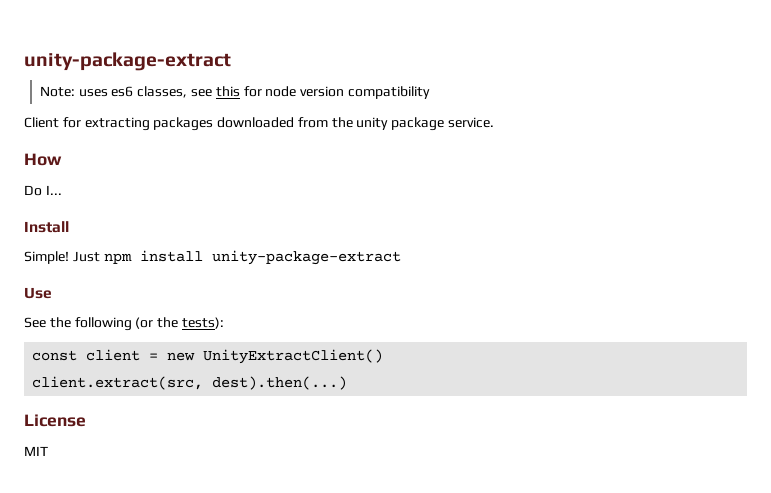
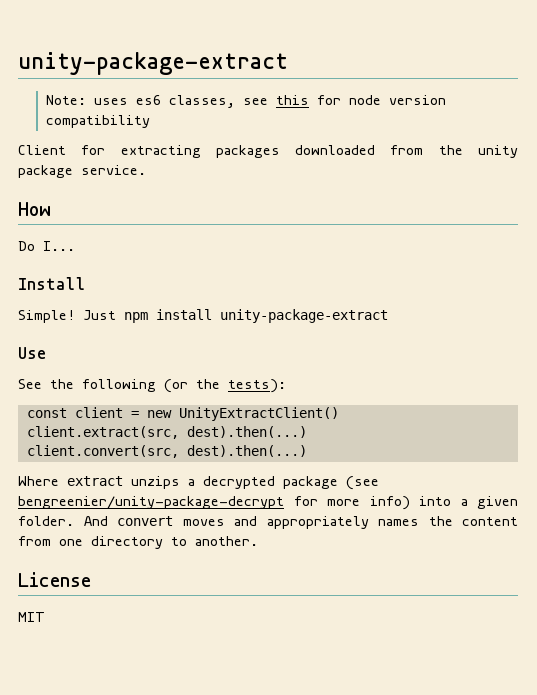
+ client.convert(src, dest).then(...)
+ Where extract unzips a decrypted package (see bengreenier/unity-package-decrypt for more info) into a given folder. And convert moves and appropriately names the content from one directory to another.

